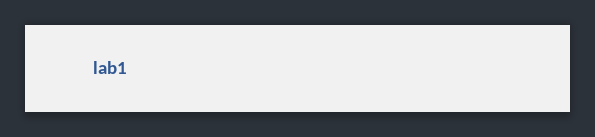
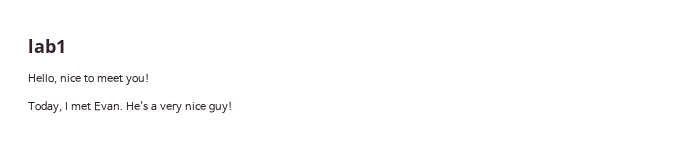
+ Hello, nice to meet you!
+ Today, I met Evan. He's a very nice guy!

